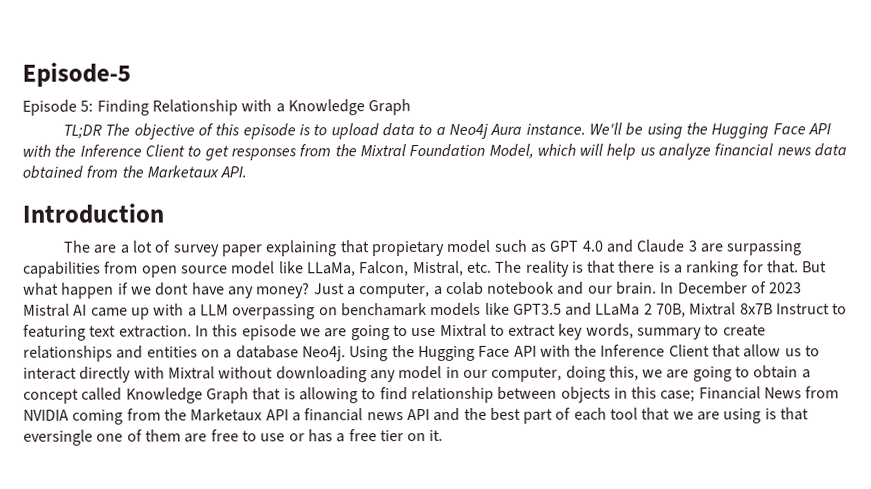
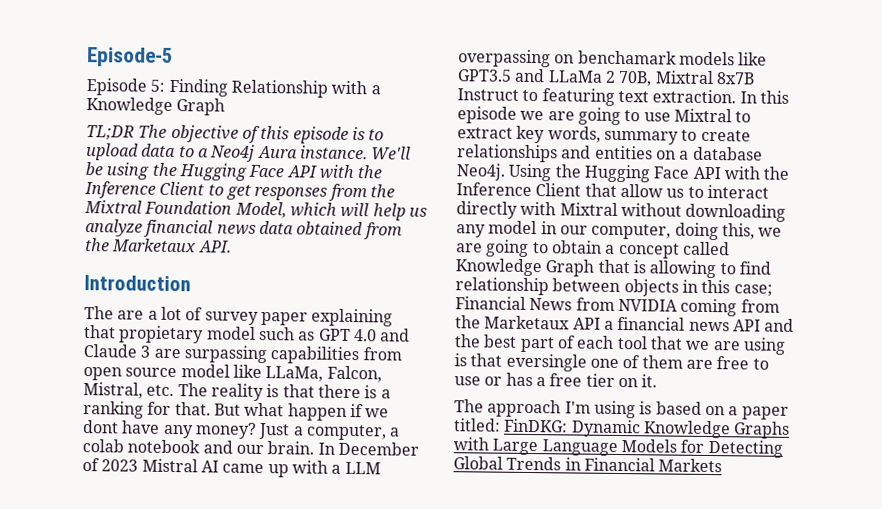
+ The approach I'm using is based on a paper titled: FinDKG: Dynamic Knowledge Graphs with Large Language Models for Detecting Global Trends in Financial Markets

